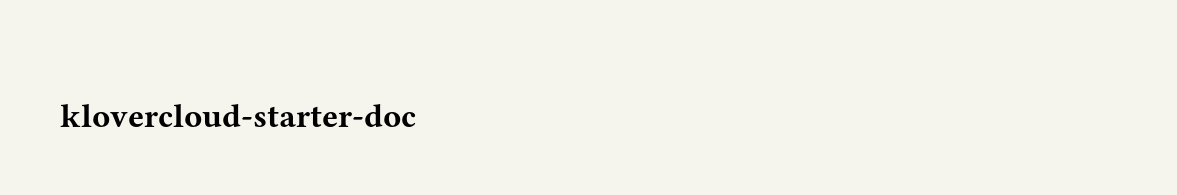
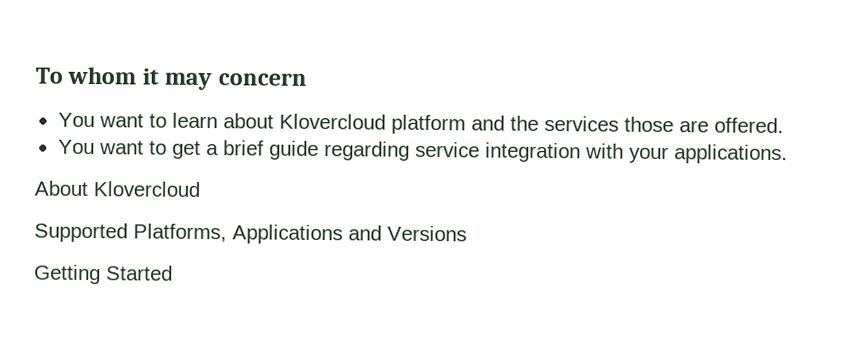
- klovercloud-starter-doc
+ To whom it may concern
+ You want to learn about Klovercloud platform and the services those are offered.
+ You want to get a brief guide regarding service integration with your applications.
+ About Klovercloud
+ Supported Platforms, Applications and Versions
+ Getting Started

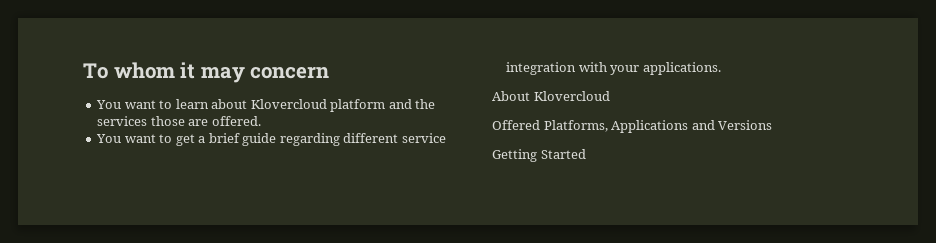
- You want to get a brief guide regarding service integration with your applications.
+ You want to get a brief guide regarding different service integration with your applications.
- Supported Platforms, Applications and Versions
+ Offered Platforms, Applications and Versions

